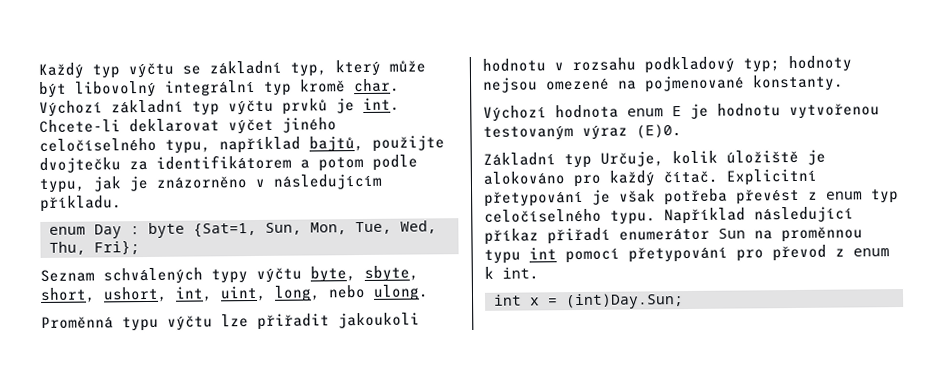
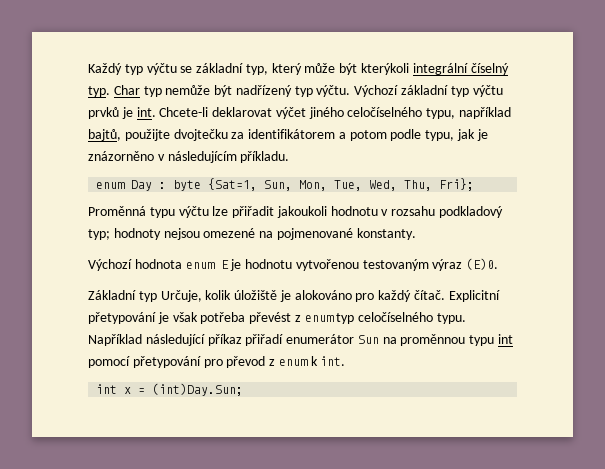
- Každý typ výčtu se základní typ, který může být libovolný integrální typ kromě char.
+ Každý typ výčtu se základní typ, který může být kterýkoli integrální číselný typ. Char typ nemůže být nadřízený typ výčtu.
- Seznam schválených typy výčtu byte, sbyte, short, ushort, int, uint, long, nebo ulong.

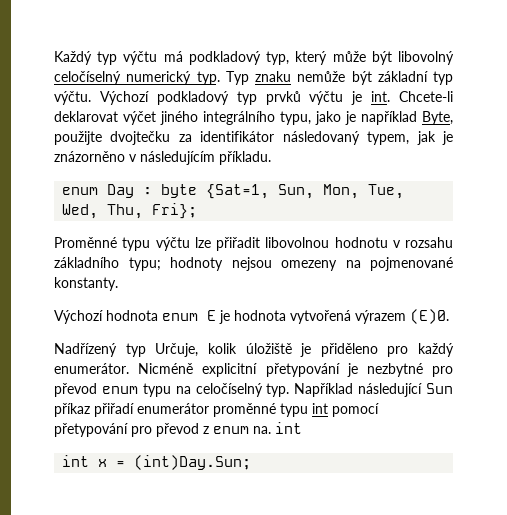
- Každý typ výčtu se základní typ, který může být kterýkoli integrální číselný typ. Char typ nemůže být nadřízený typ výčtu.
+ Každý typ výčtu má podkladový typ, který může být libovolný celočíselný numerický typ. Typ znaku nemůže být základní typ výčtu.
- Výchozí základní typ výčtu prvků je int.
+ Výchozí podkladový typ prvků výčtu je int.
- Chcete-li deklarovat výčet jiného celočíselného typu, například bajtů, použijte dvojtečku za identifikátorem a potom podle typu, jak je znázorněno v následujícím příkladu.
+ Chcete-li deklarovat výčet jiného integrálního typu, jako je například Byte, použijte dvojtečku za identifikátor následovaný typem, jak je znázorněno v následujícím příkladu.
- Proměnná typu výčtu lze přiřadit jakoukoli hodnotu v rozsahu podkladový typ; hodnoty nejsou omezené na pojmenované konstanty.
+ Proměnné typu výčtu lze přiřadit libovolnou hodnotu v rozsahu základního typu; hodnoty nejsou omezeny na pojmenované konstanty.
- Výchozí hodnota enum E je hodnotu vytvořenou testovaným výraz (E)0.
+ Výchozí hodnota enum E je hodnota vytvořená výrazem (E)0.
- Základní typ Určuje, kolik úložiště je alokováno pro každý čítač. Explicitní přetypování je však potřeba převést z enum typ celočíselného typu.
+ Nadřízený typ Určuje, kolik úložiště je přiděleno pro každý enumerátor. Nicméně explicitní přetypování je nezbytné pro převod enum typu na celočíselný typ.
- Například následující příkaz přiřadí enumerátor Sun na proměnnou typu int pomocí přetypování pro převod z enum k int.
+ Například následující Sun příkaz přiřadí enumerátor proměnné typu int pomocí přetypování pro převod z enum na. int

